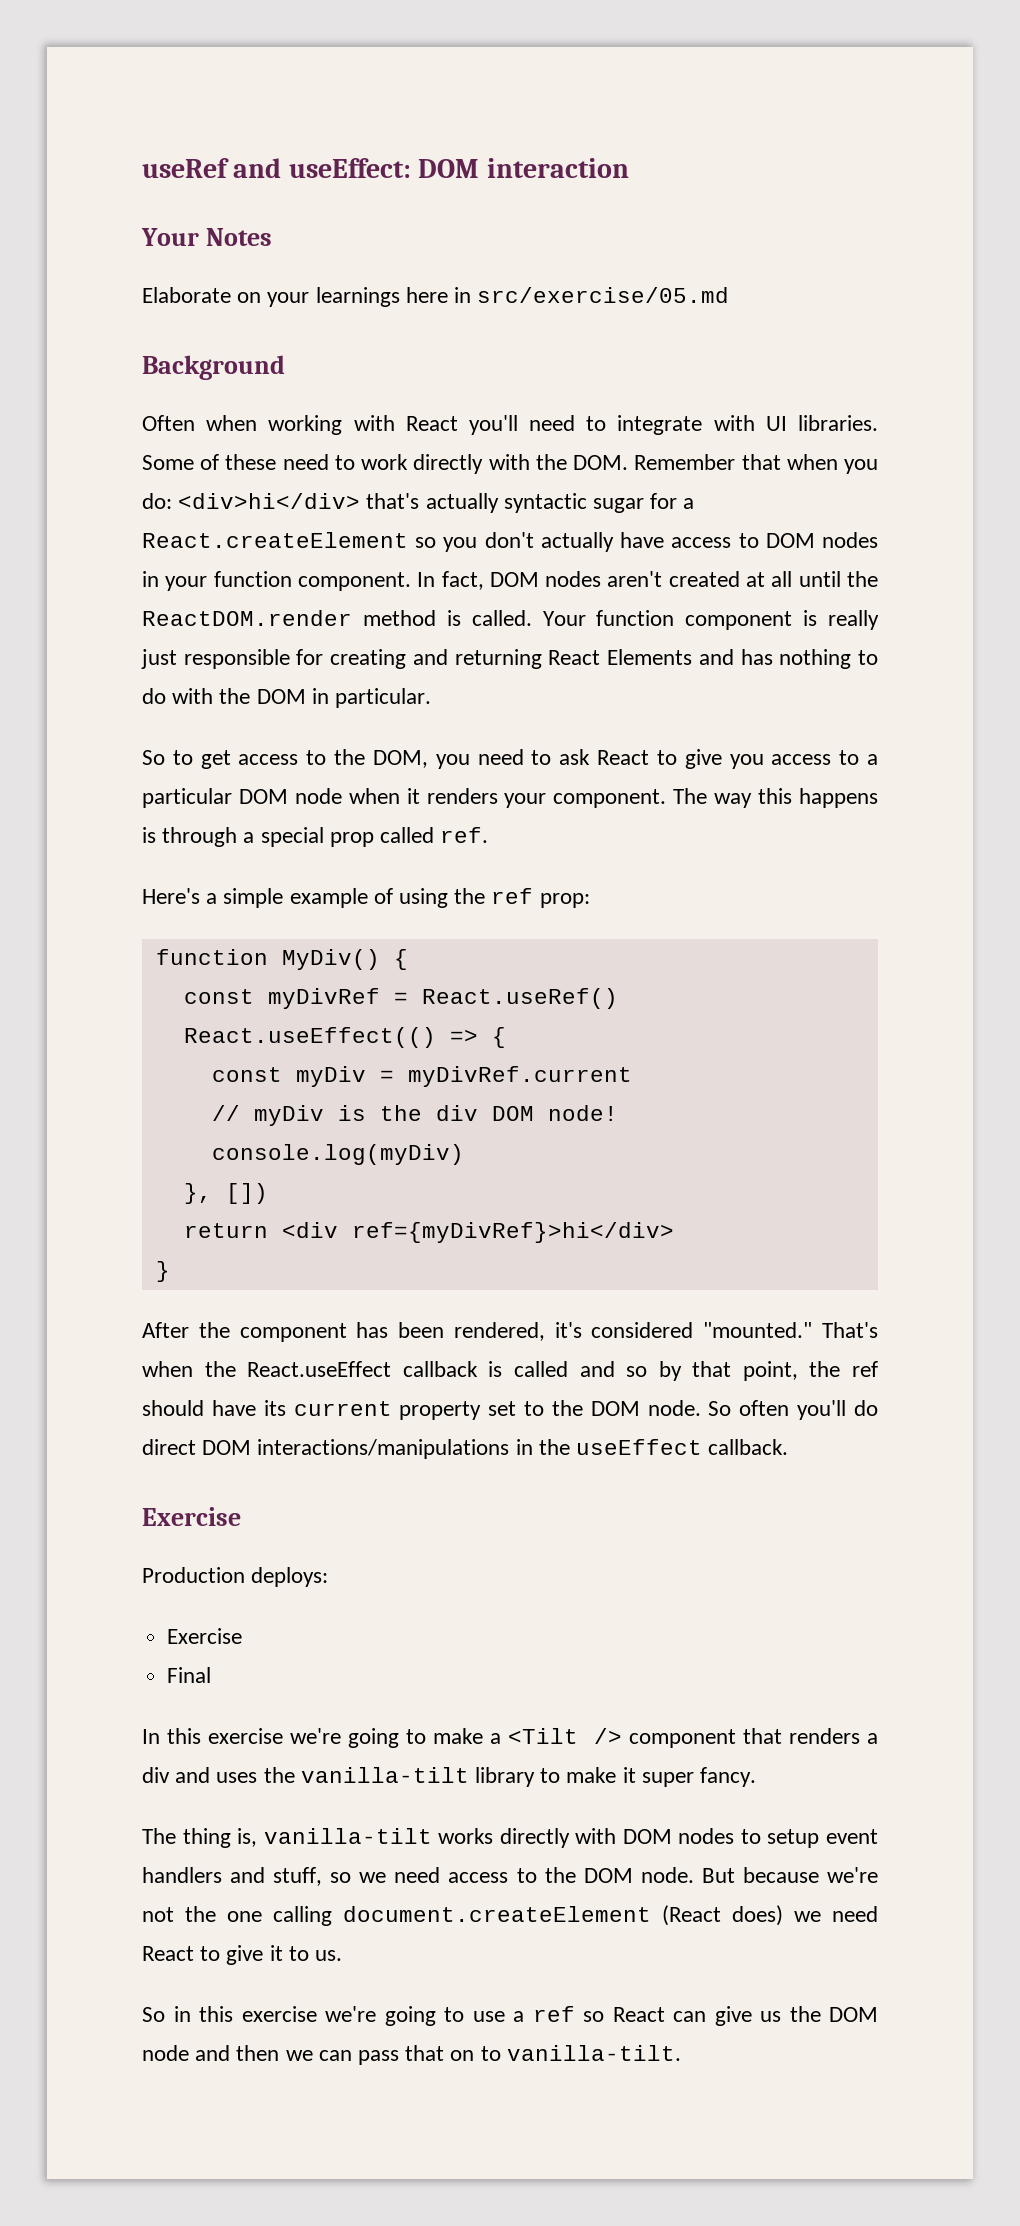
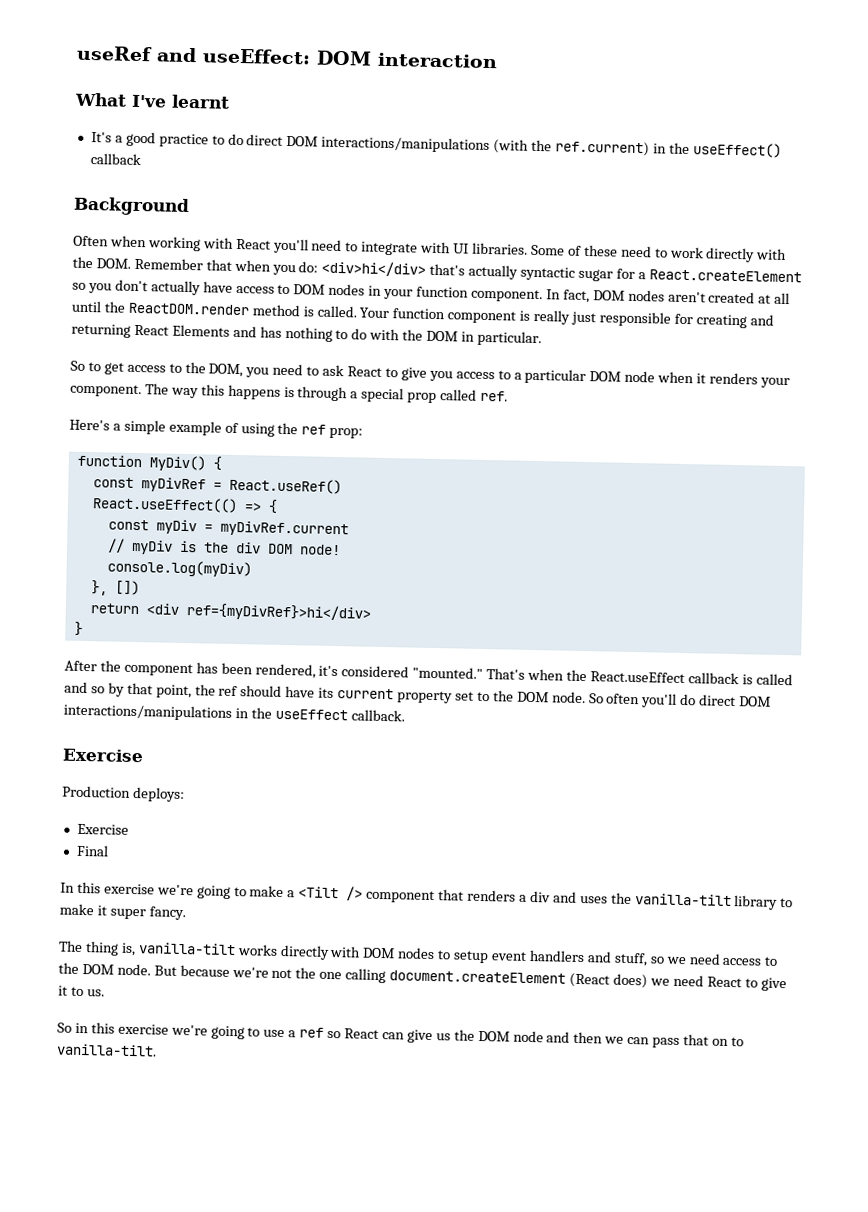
- Your Notes
- Elaborate on your learnings here in src/exercise/05.md
+ What I've learnt
+ It's a good practice to do direct DOM interactions/manipulations (with the ref.current) in the useEffect() callback

